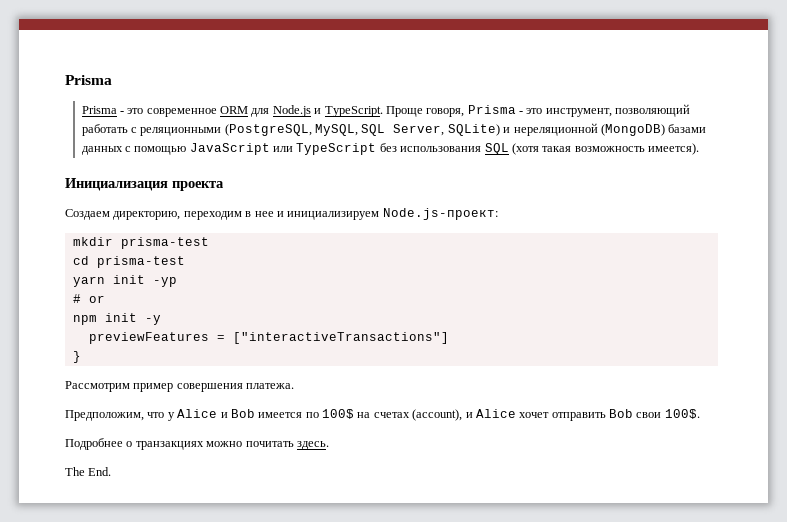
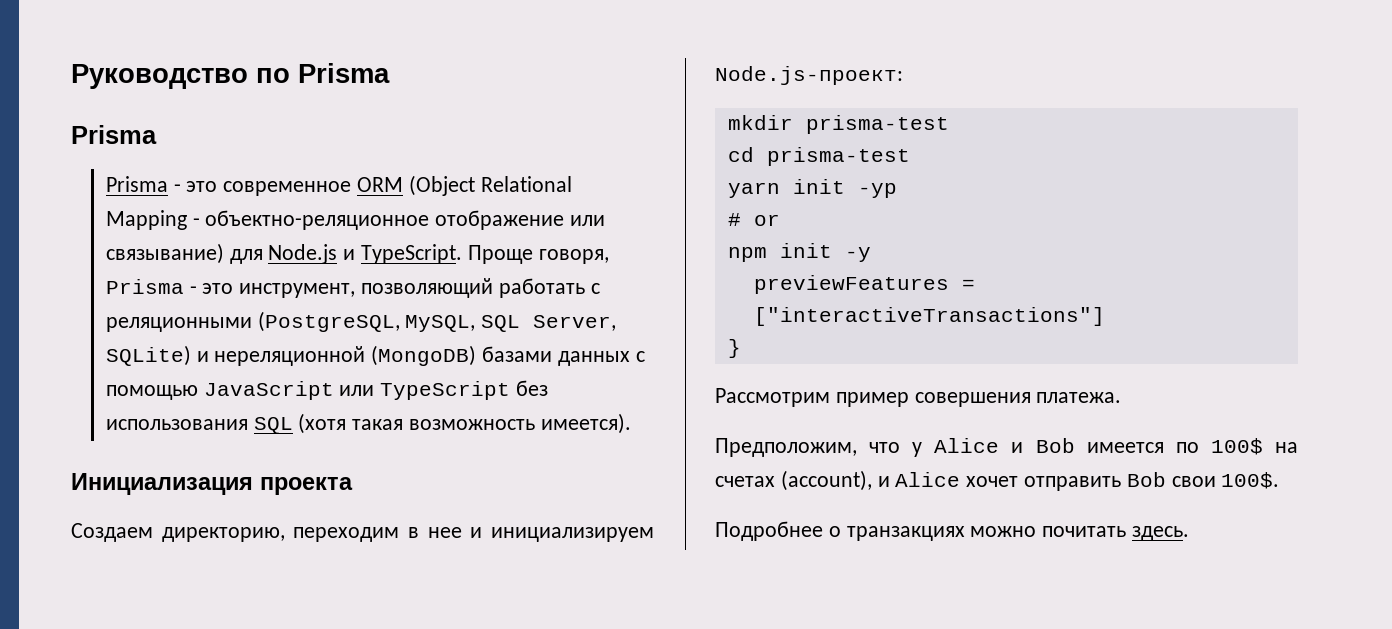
+ Руководство по Prisma
- Prisma - это современное ORM для Node.js и TypeScript.
+ Prisma - это современное ORM (Object Relational Mapping - объектно-реляционное отображение или связывание) для Node.js и TypeScript.
- The End.

